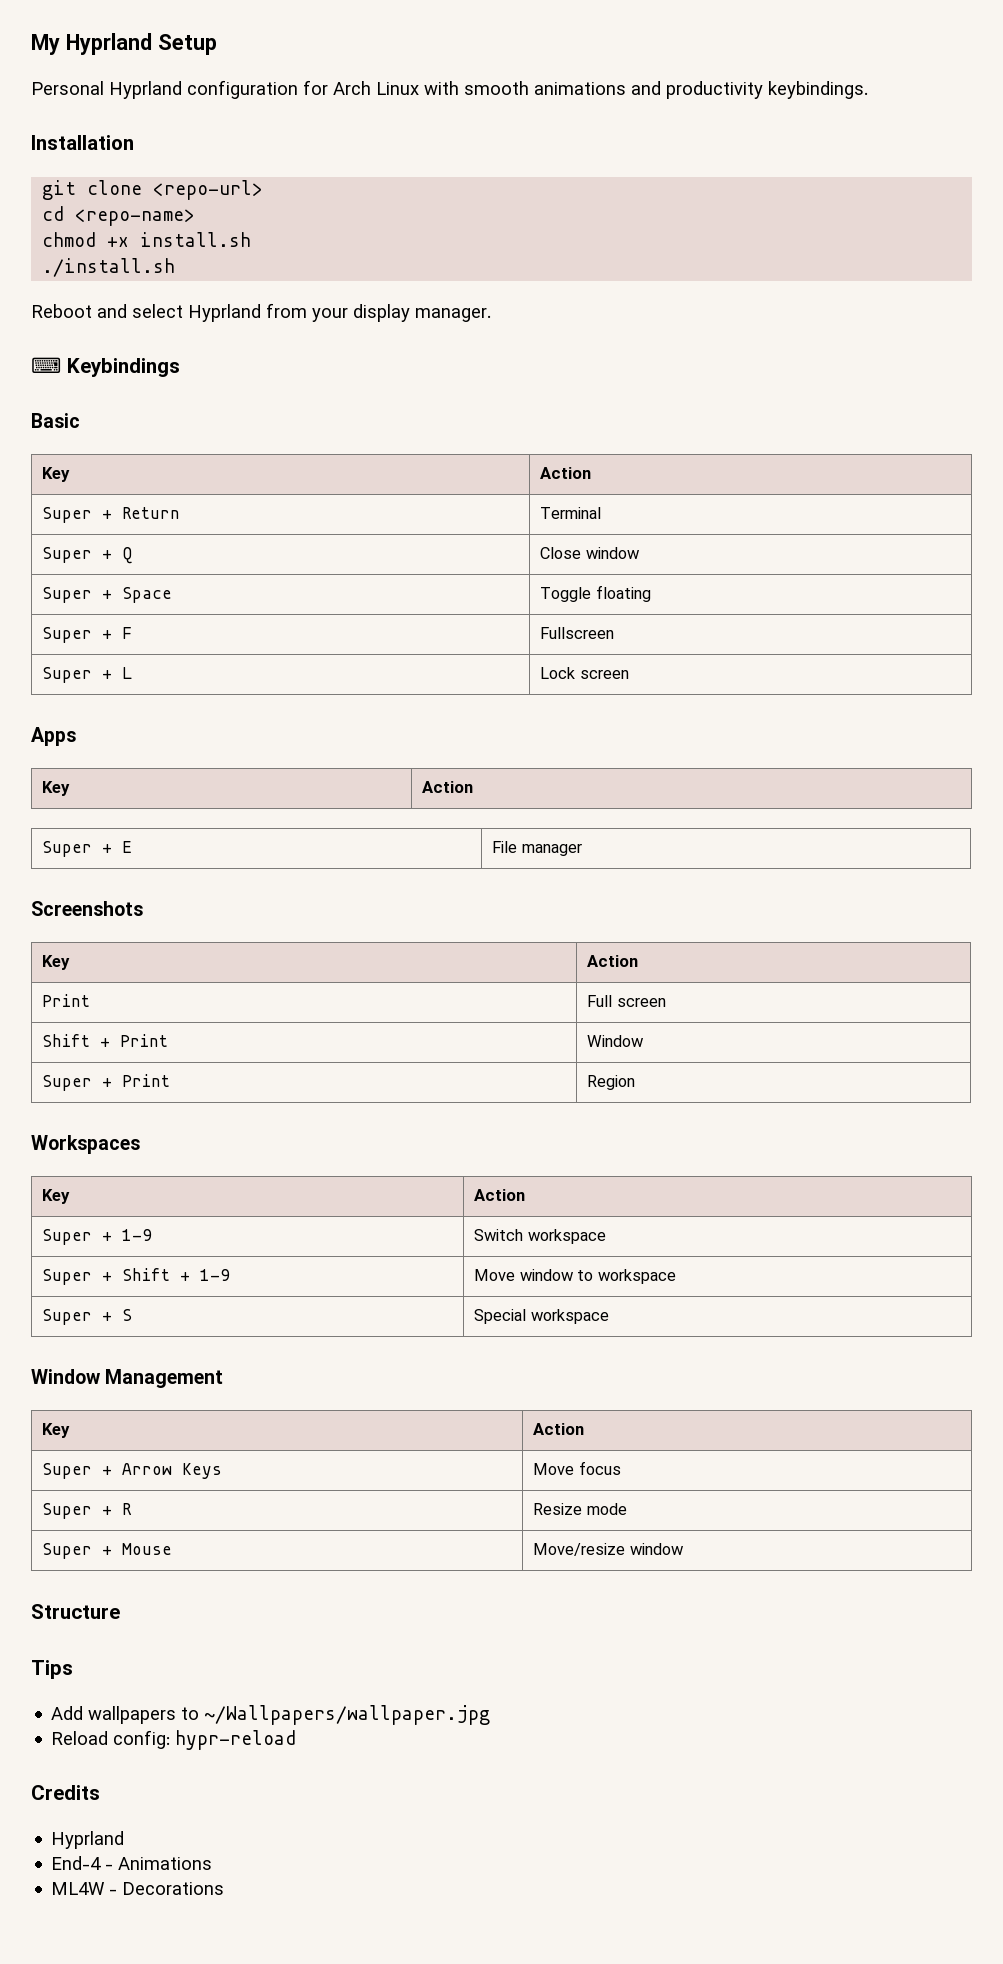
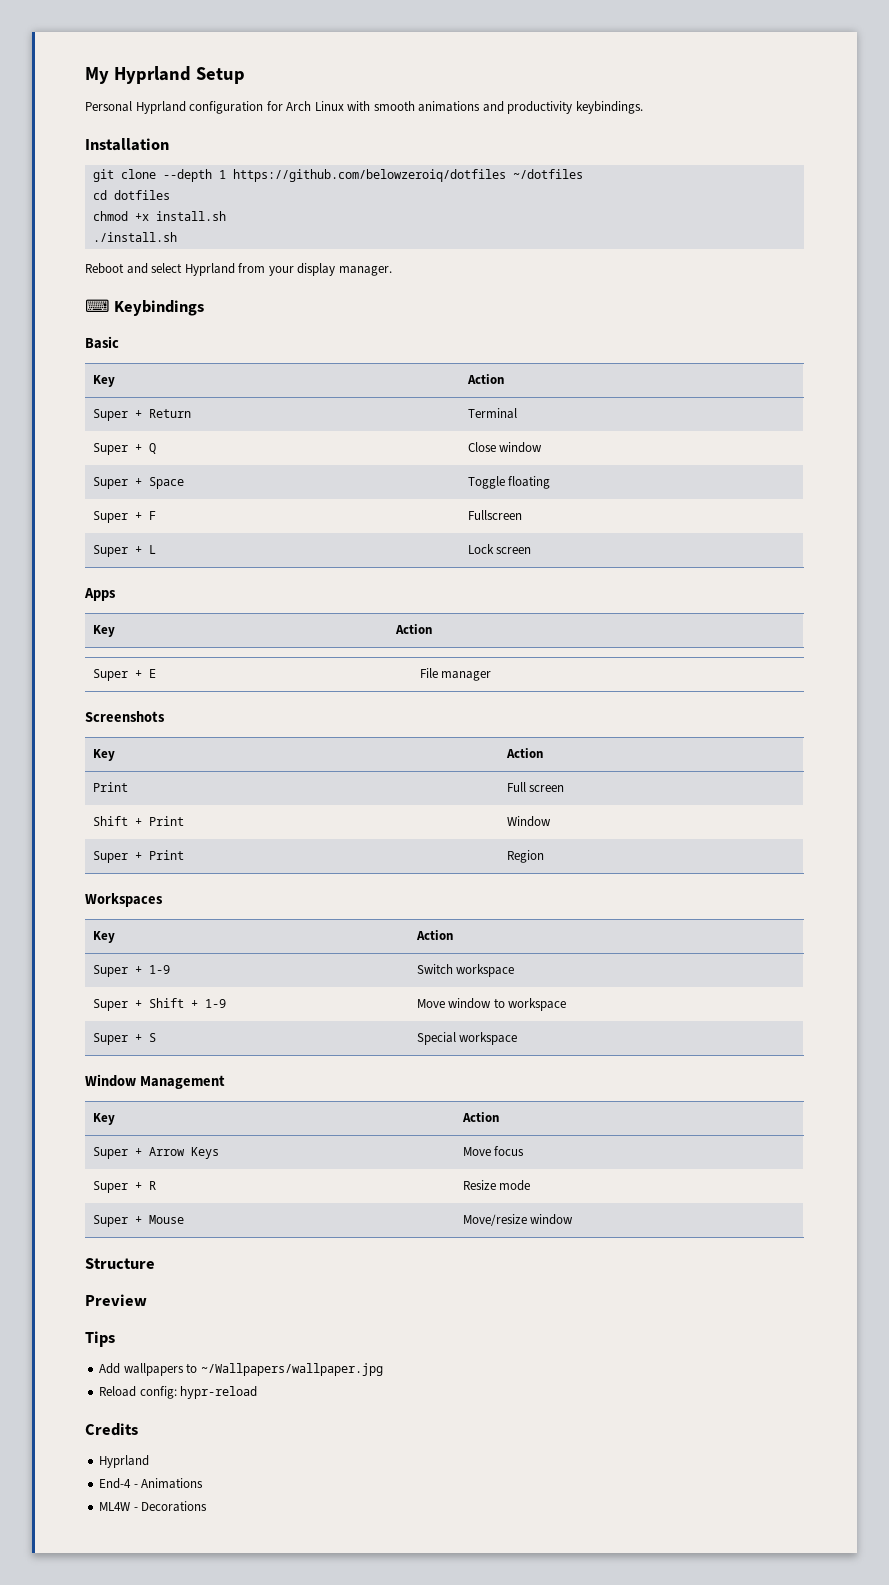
- git clone <repo-url>
+ git clone --depth 1 https://github.com/belowzeroiq/dotfiles ~/dotfiles
- cd <repo-name>
+ cd dotfiles
+ Preview

